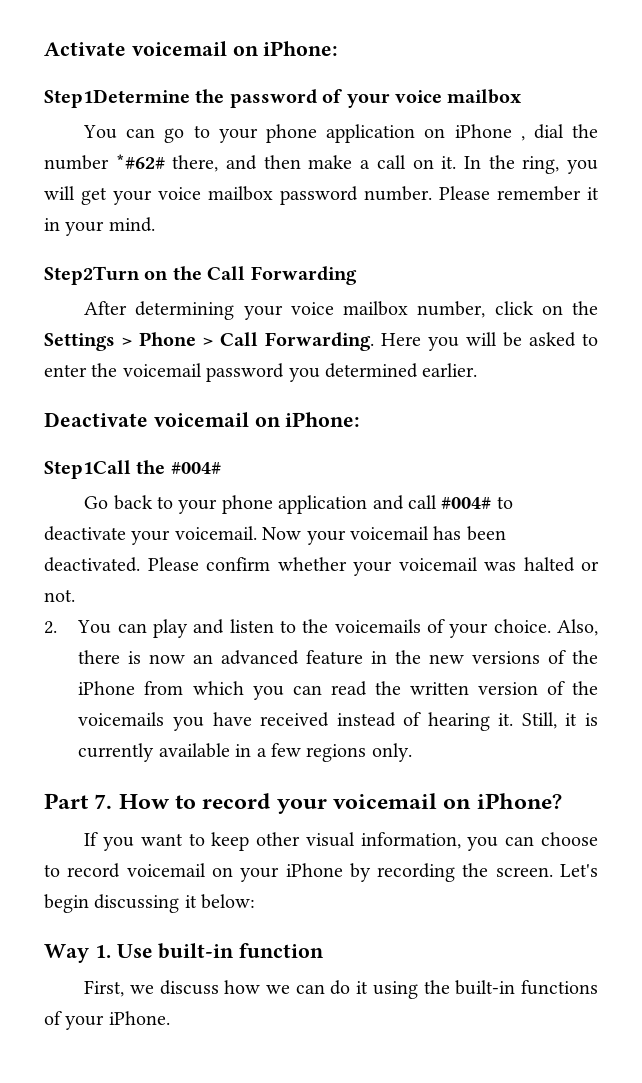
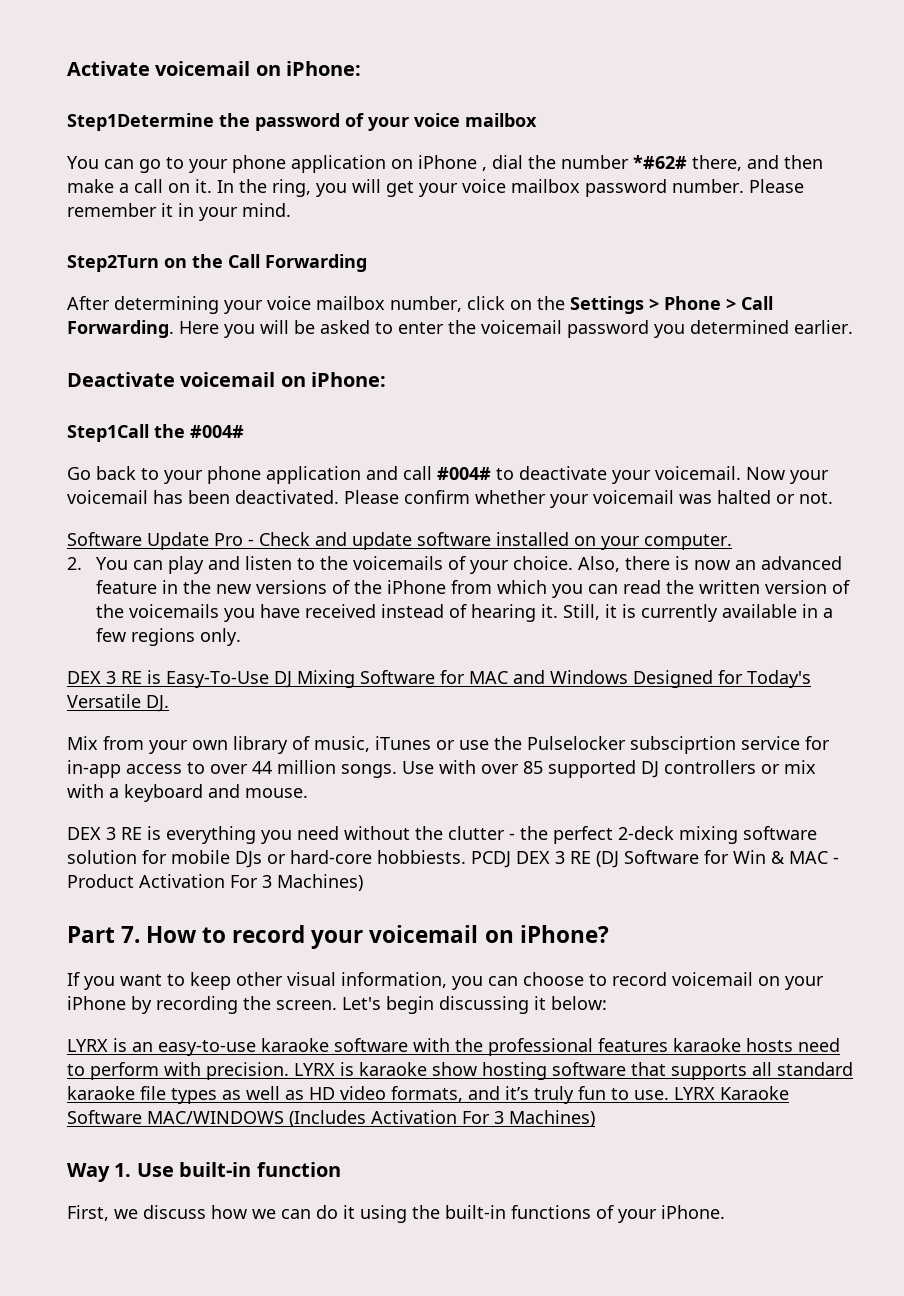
+ Software Update Pro - Check and update software installed on your computer.
+ DEX 3 RE is Easy-To-Use DJ Mixing Software for MAC and Windows Designed for Today's Versatile DJ.
+ Mix from your own library of music, iTunes or use the Pulselocker subsciprtion service for in-app access to over 44 million songs. Use with over 85 supported DJ controllers or mix with a keyboard and mouse.
+ DEX 3 RE is everything you need without the clutter - the perfect 2-deck mixing software solution for mobile DJs or hard-core hobbiests. PCDJ DEX 3 RE (DJ Software for Win & MAC - Product Activation For 3 Machines)
+ LYRX is an easy-to-use karaoke software with the professional features karaoke hosts need to perform with precision. LYRX is karaoke show hosting software that supports all standard karaoke file types as well as HD video formats, and it’s truly fun to use. LYRX Karaoke Software MAC/WINDOWS (Includes Activation For 3 Machines)

